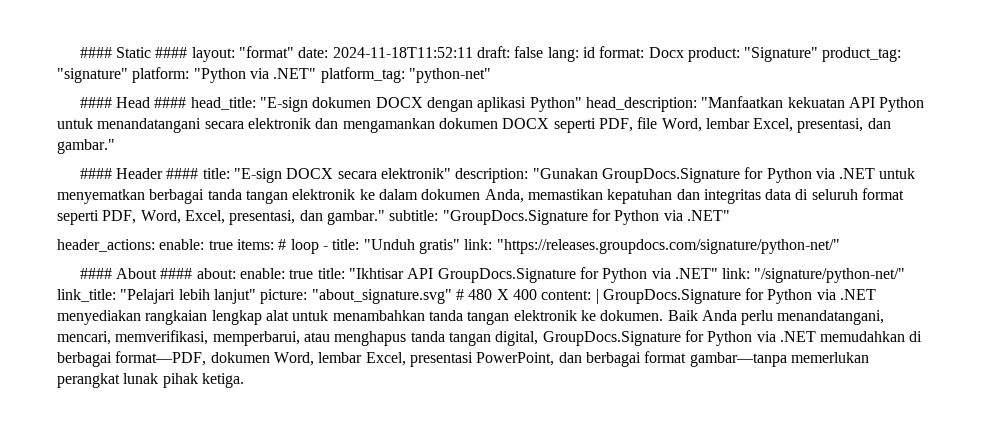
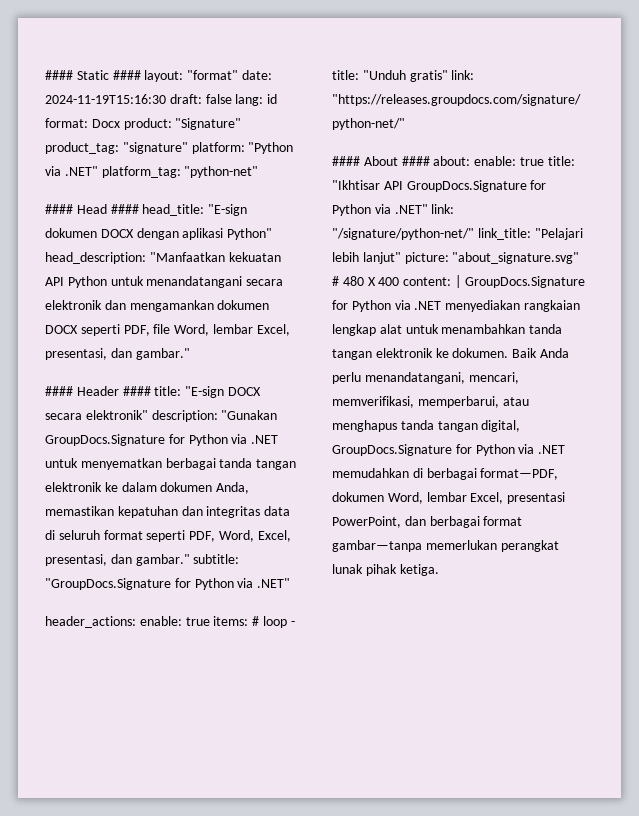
- #### Static #### layout: "format" date: 2024-11-18T11:52:11 draft: false lang: id format: Docx product: "Signature" product_tag: "signature" platform: "Python via .NET" platform_tag: "python-net"
+ #### Static #### layout: "format" date: 2024-11-19T15:16:30 draft: false lang: id format: Docx product: "Signature" product_tag: "signature" platform: "Python via .NET" platform_tag: "python-net"

